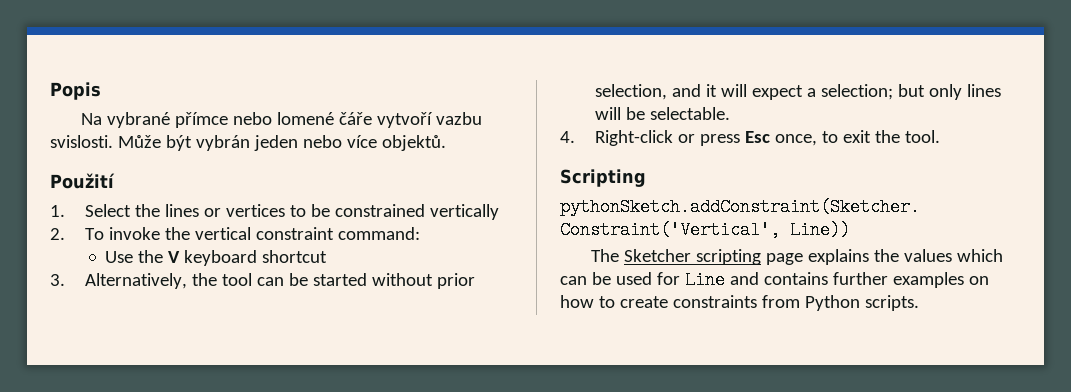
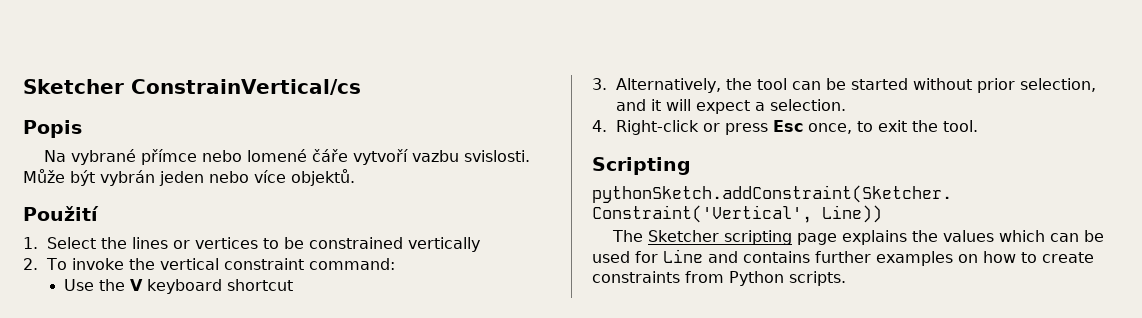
+ Sketcher ConstrainVertical/cs
- 3. Alternatively, the tool can be started without prior selection, and it will expect a selection; but only lines will be selectable.
+ 3. Alternatively, the tool can be started without prior selection, and it will expect a selection.

